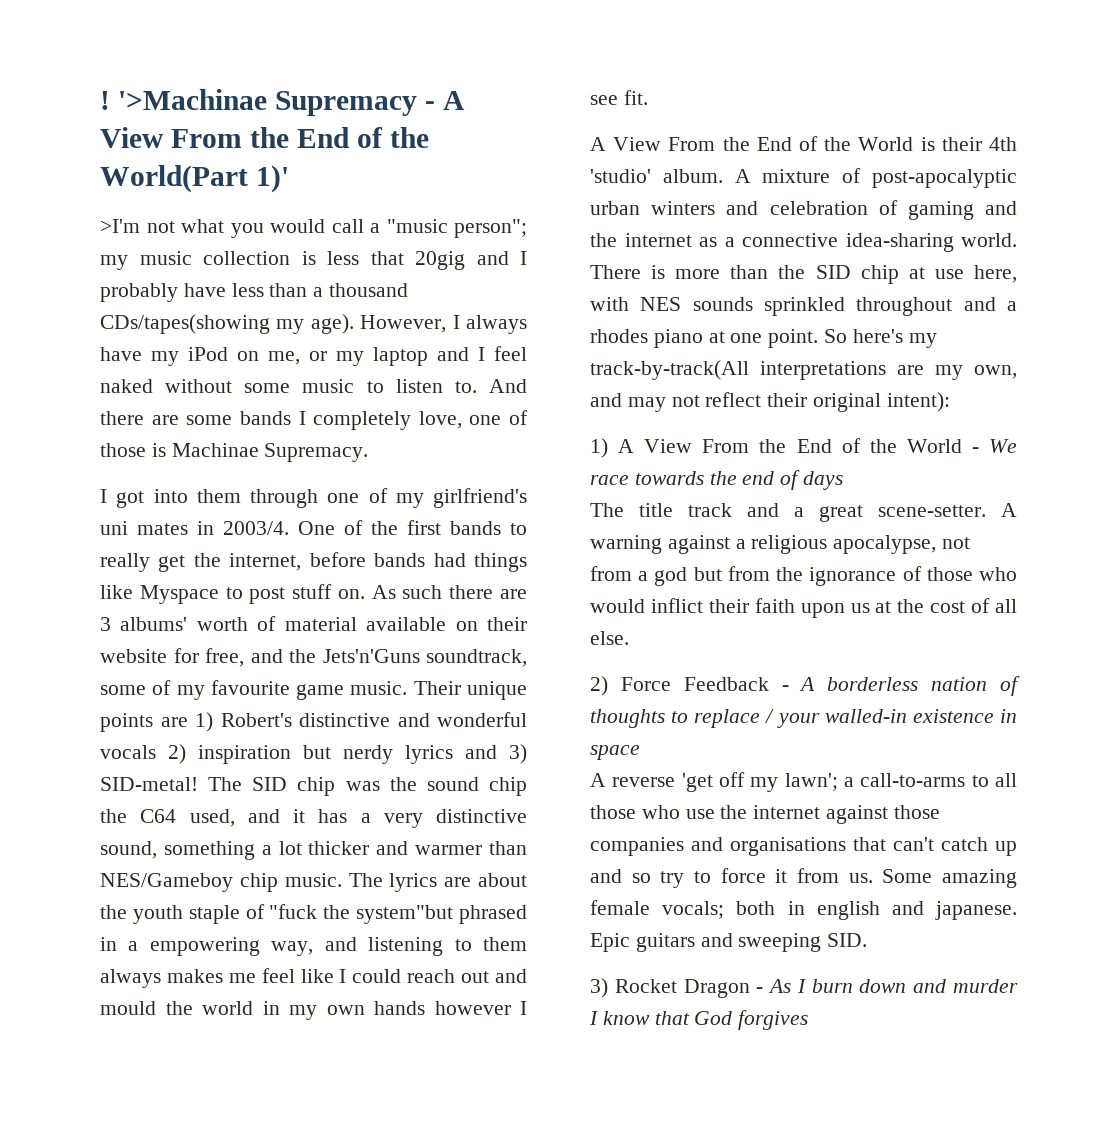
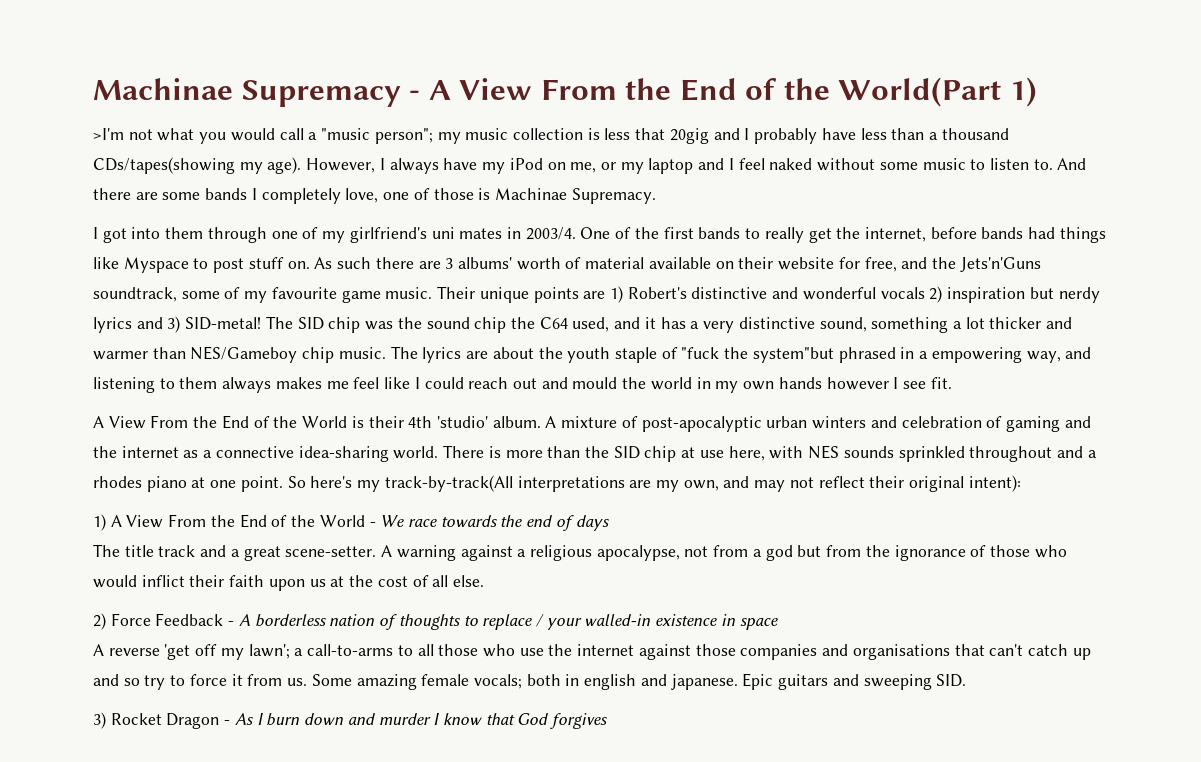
- ! '>Machinae Supremacy - A View From the End of the World(Part 1)'
+ Machinae Supremacy - A View From the End of the World(Part 1)

